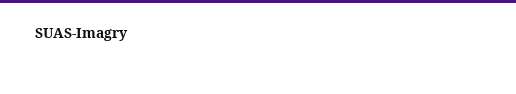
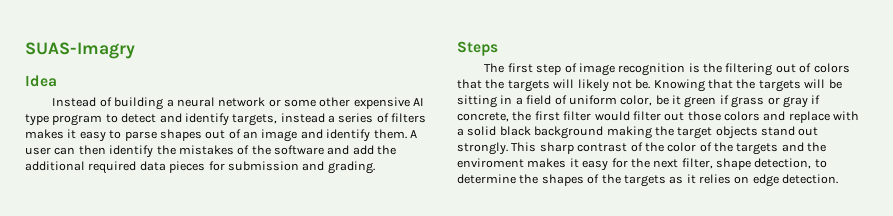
+ Idea
+ Instead of building a neural network or some other expensive AI type program to detect and identify targets, instead a series of filters makes it easy to parse shapes out of an image and identify them. A user can then identify the mistakes of the software and add the additional required data pieces for submission and grading.
+ Steps
+ The first step of image recognition is the filtering out of colors that the targets will likely not be. Knowing that the targets will be sitting in a field of uniform color, be it green if grass or gray if concrete, the first filter would filter out those colors and replace with a solid black background making the target objects stand out strongly. This sharp contrast of the color of the targets and the enviroment makes it easy for the next filter, shape detection, to determine the shapes of the targets as it relies on edge detection.

